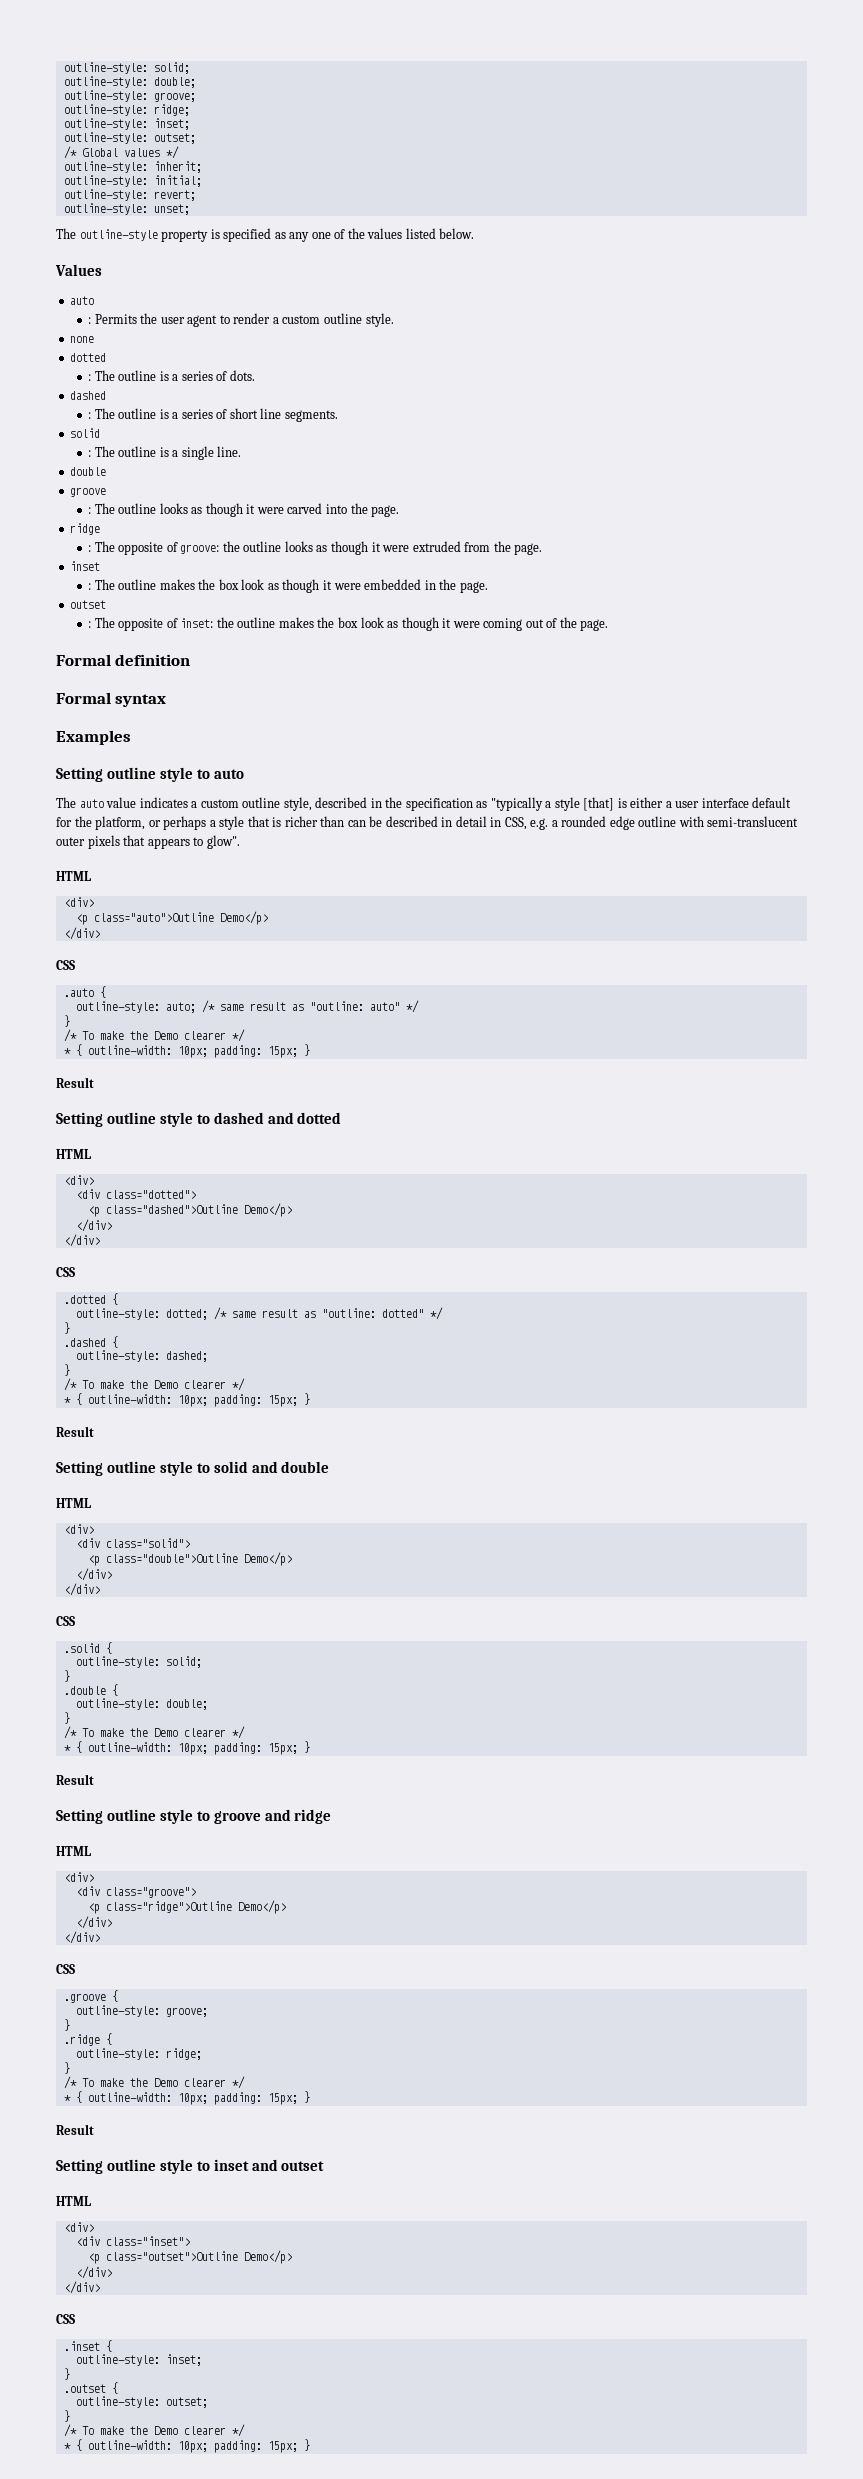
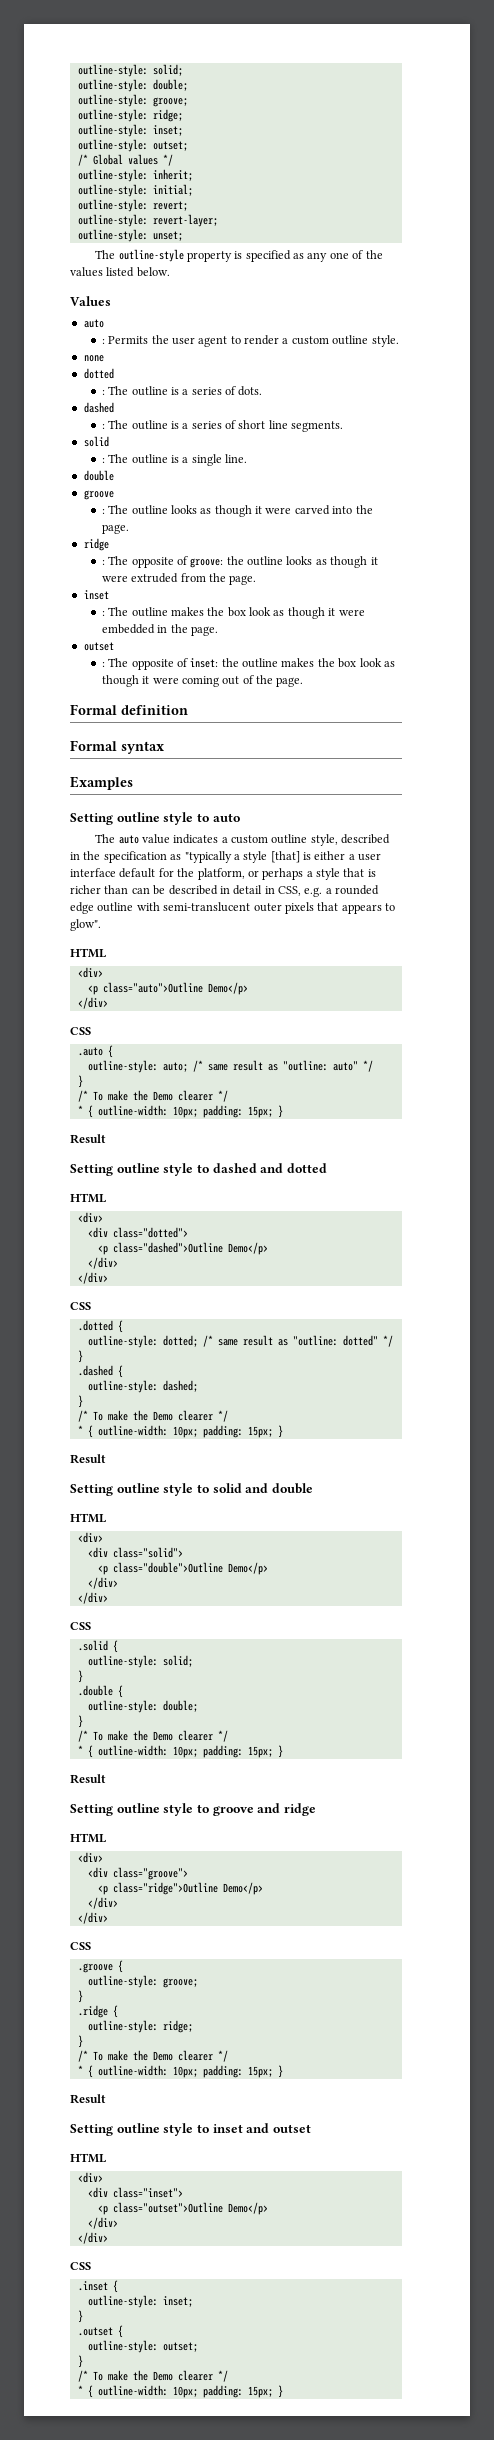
+ outline-style: revert-layer;

